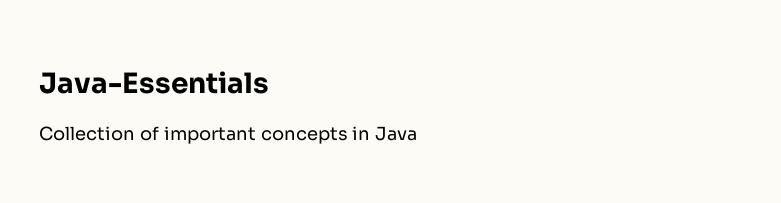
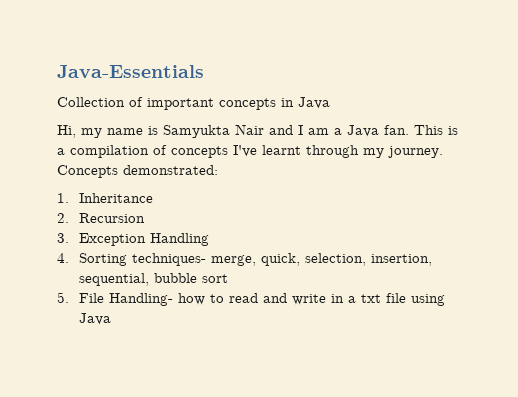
+ Hi, my name is Samyukta Nair and I am a Java fan. This is a compilation of concepts I've learnt through my journey. Concepts demonstrated:
+ 1. Inheritance
+ 2. Recursion
+ 3. Exception Handling
+ 4. Sorting techniques- merge, quick, selection, insertion, sequential, bubble sort
+ 5. File Handling- how to read and write in a txt file using Java

